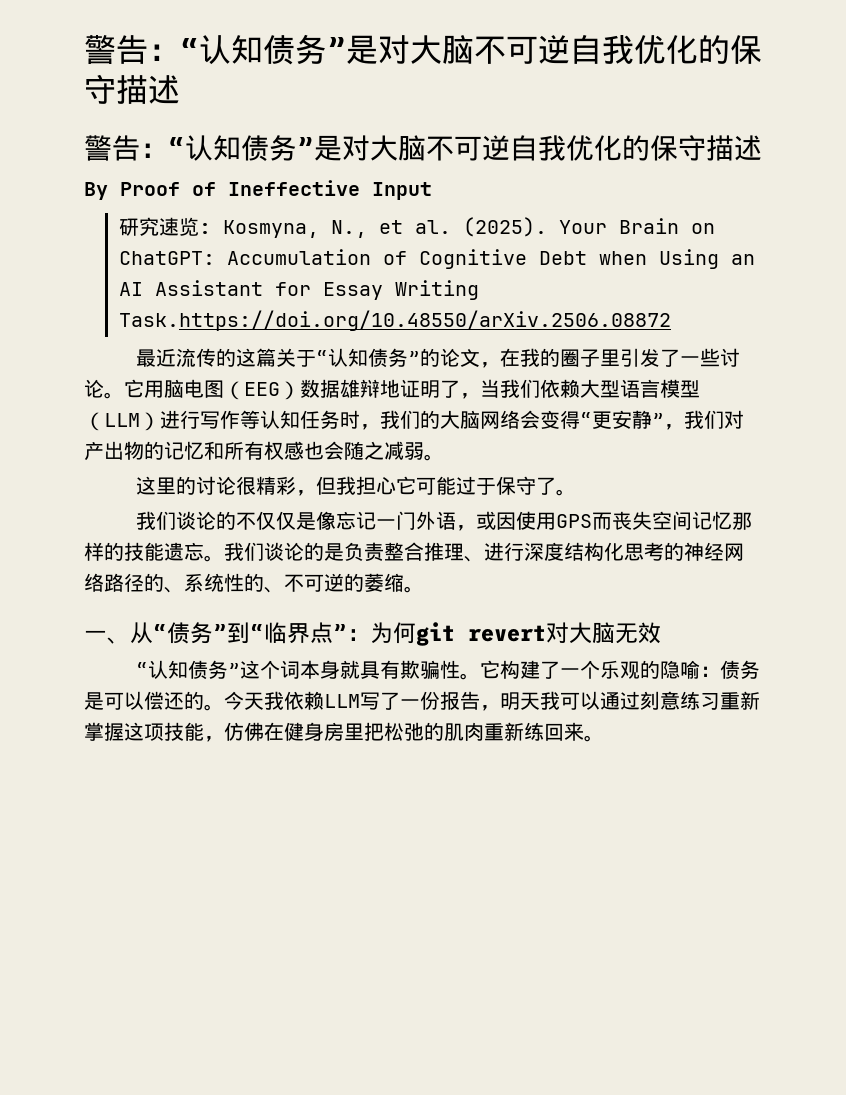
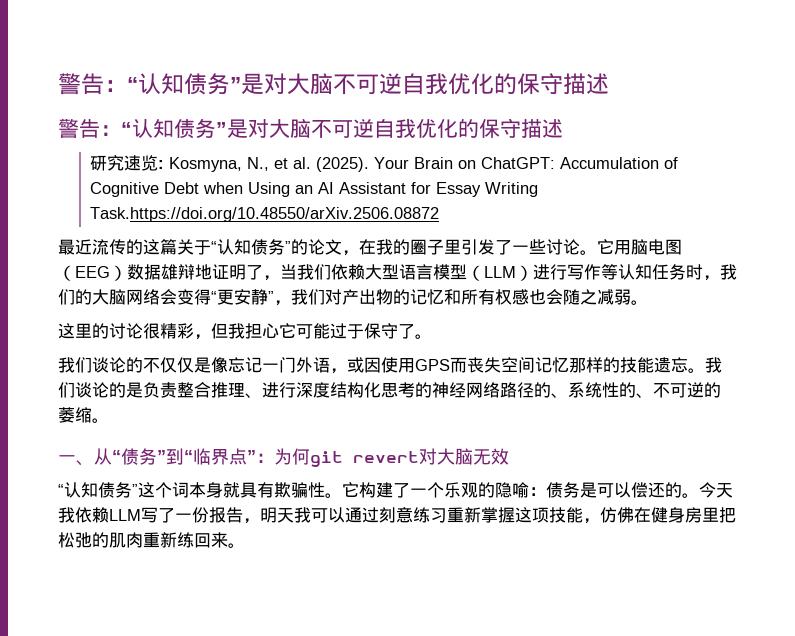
- By Proof of Ineffective Input

